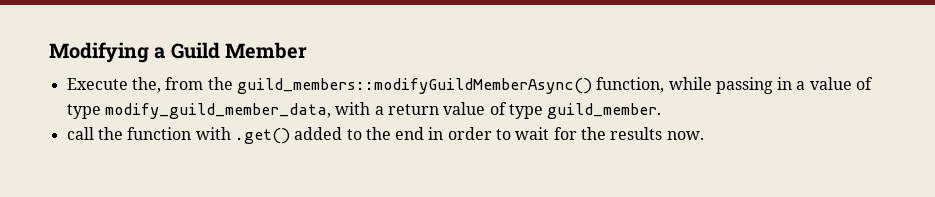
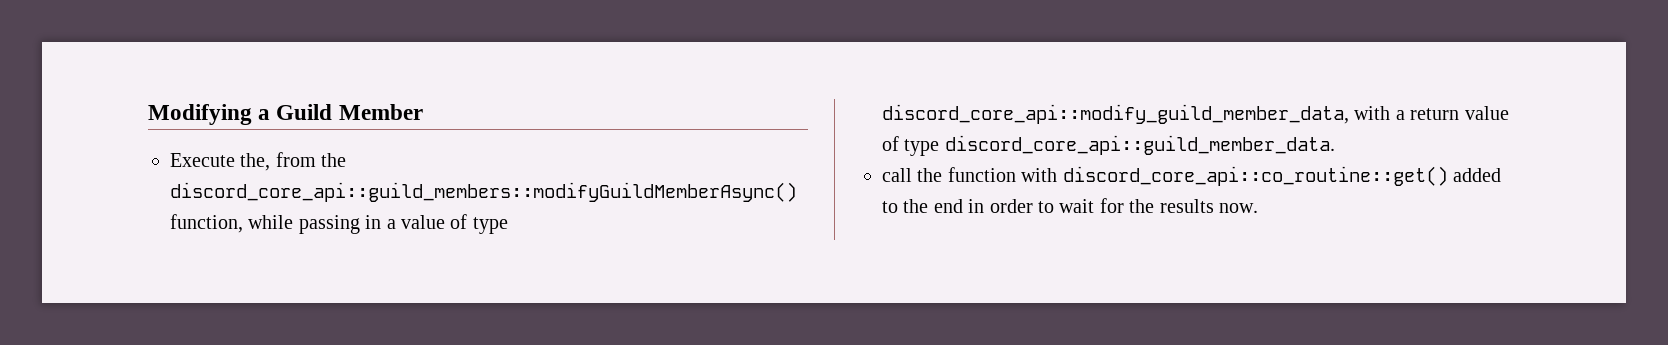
- Execute the, from the guild_members::modifyGuildMemberAsync() function, while passing in a value of type modify_guild_member_data, with a return value of type guild_member.
+ Execute the, from the discord_core_api::guild_members::modifyGuildMemberAsync() function, while passing in a value of type discord_core_api::modify_guild_member_data, with a return value of type discord_core_api::guild_member_data.
- call the function with .get() added to the end in order to wait for the results now.
+ call the function with discord_core_api::co_routine::get() added to the end in order to wait for the results now.

